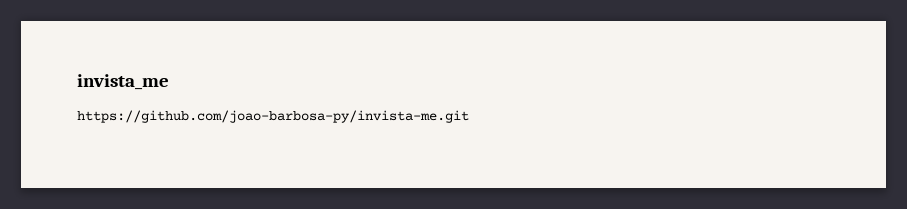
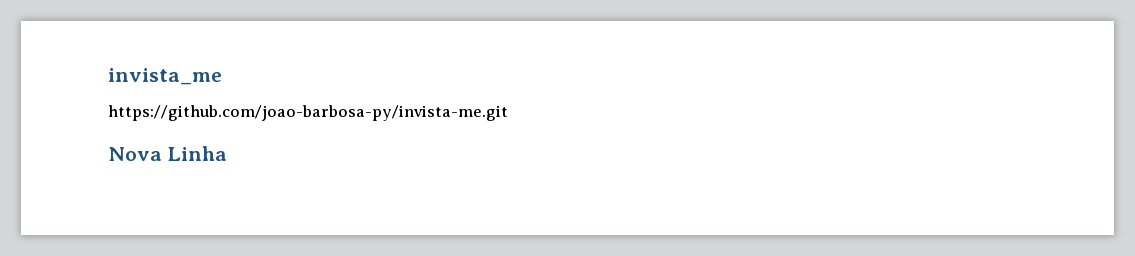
+ Nova Linha

